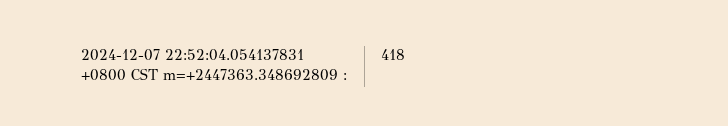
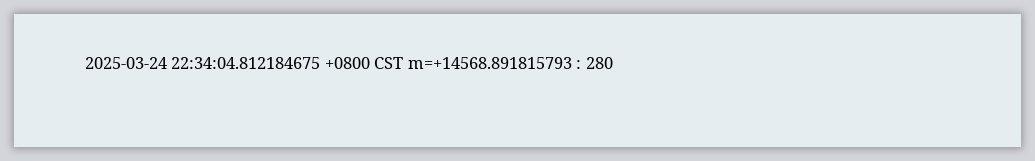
- 2024-12-07 22:52:04.054137831 +0800 CST m=+2447363.348692809 : 418
+ 2025-03-24 22:34:04.812184675 +0800 CST m=+14568.891815793 : 280

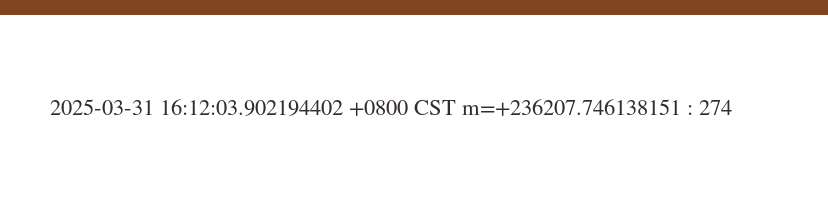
- 2025-03-24 22:34:04.812184675 +0800 CST m=+14568.891815793 : 280
+ 2025-03-31 16:12:03.902194402 +0800 CST m=+236207.746138151 : 274

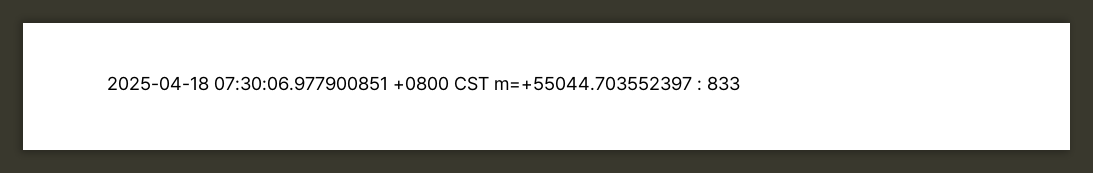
- 2025-03-31 16:12:03.902194402 +0800 CST m=+236207.746138151 : 274
+ 2025-04-18 07:30:06.977900851 +0800 CST m=+55044.703552397 : 833

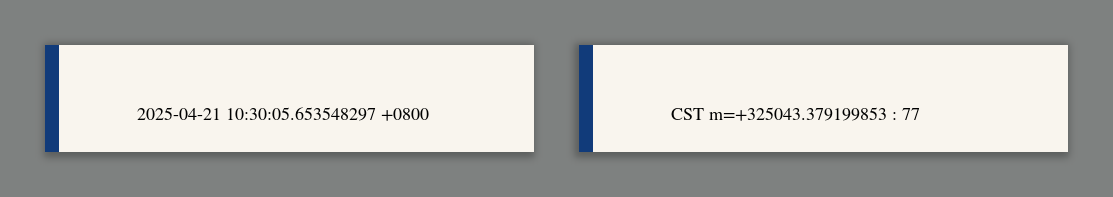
- 2025-04-18 07:30:06.977900851 +0800 CST m=+55044.703552397 : 833
+ 2025-04-21 10:30:05.653548297 +0800 CST m=+325043.379199853 : 77

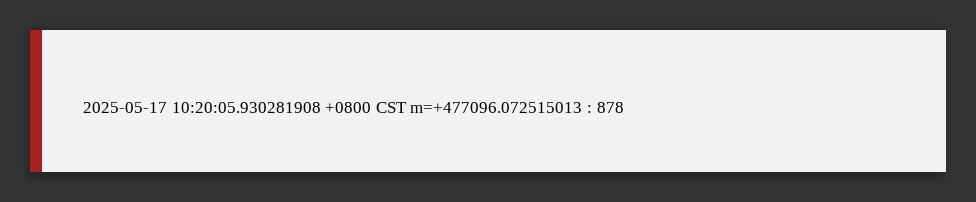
- 2025-04-21 10:30:05.653548297 +0800 CST m=+325043.379199853 : 77
+ 2025-05-17 10:20:05.930281908 +0800 CST m=+477096.072515013 : 878

